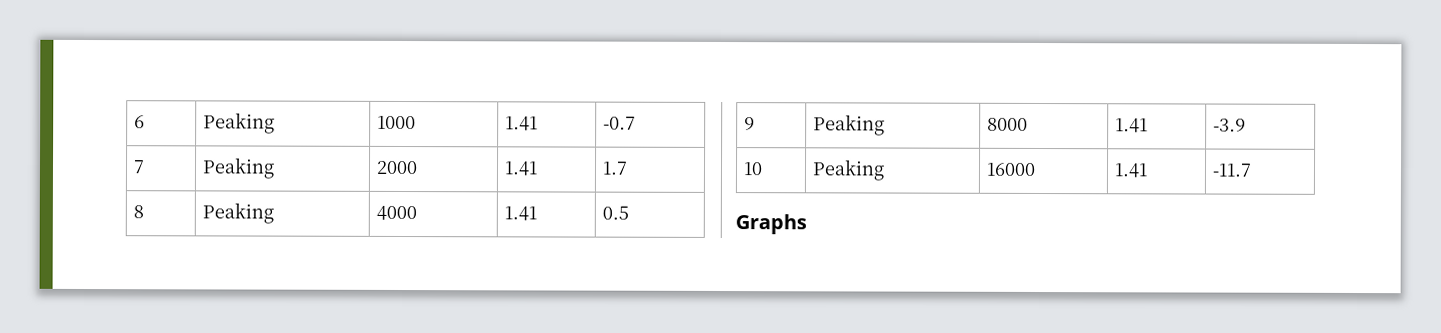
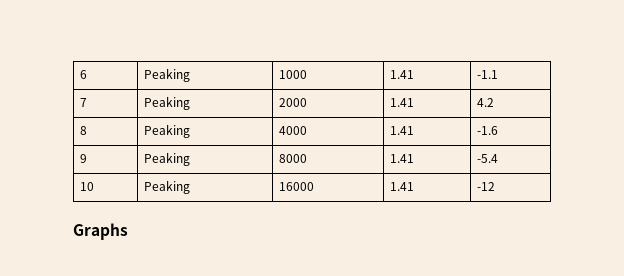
- 6 | Peaking | 1000 | 1.41 | -0.7
+ 6 | Peaking | 1000 | 1.41 | -1.1
- 7 | Peaking | 2000 | 1.41 | 1.7
+ 7 | Peaking | 2000 | 1.41 | 4.2
- 8 | Peaking | 4000 | 1.41 | 0.5
+ 8 | Peaking | 4000 | 1.41 | -1.6
- 9 | Peaking | 8000 | 1.41 | -3.9
+ 9 | Peaking | 8000 | 1.41 | -5.4
- 10 | Peaking | 16000 | 1.41 | -11.7
+ 10 | Peaking | 16000 | 1.41 | -12

